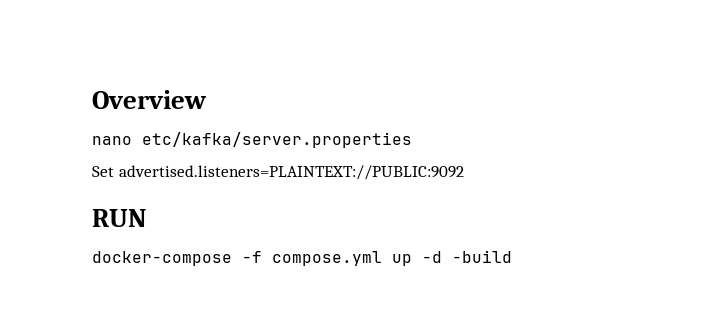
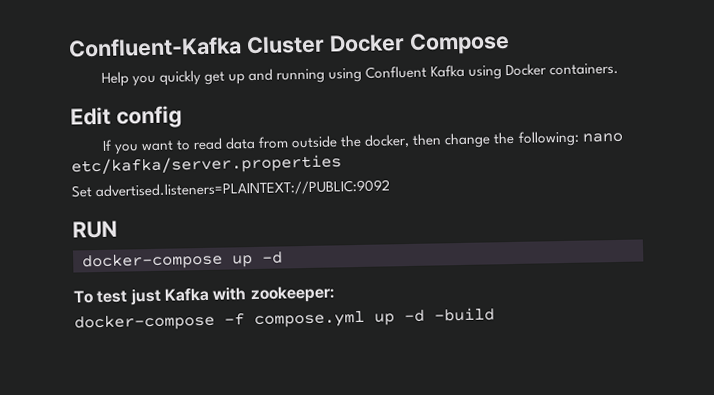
- Overview
- nano etc/kafka/server.properties
+ Confluent-Kafka Cluster Docker Compose
+ Help you quickly get up and running using Confluent Kafka using Docker containers.
+ Edit config
+ If you want to read data from outside the docker, then change the following: nano etc/kafka/server.properties
+ docker-compose up -d
+ To test just Kafka with zookeeper:

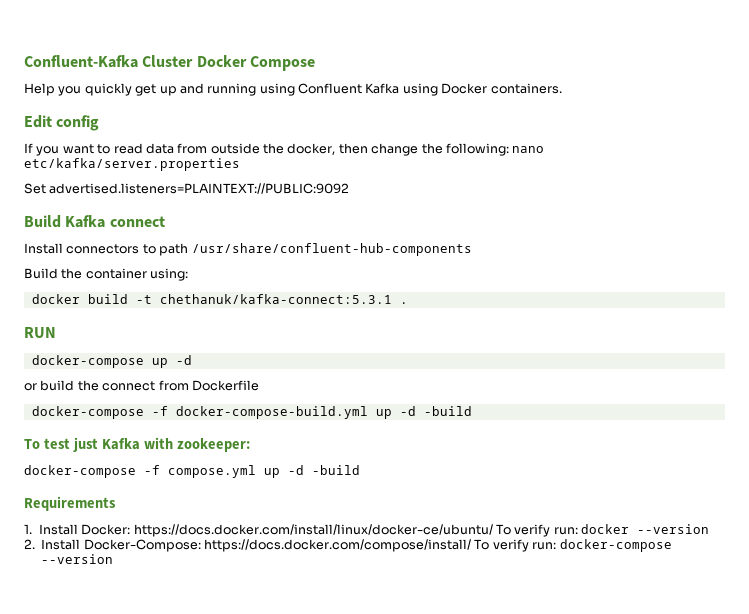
+ Build Kafka connect
+ Install connectors to path /usr/share/confluent-hub-components
+ Build the container using:
+ docker build -t chethanuk/kafka-connect:5.3.1 .
  RUN
  docker-compose up -d
+ or build the connect from Dockerfile
+ docker-compose -f docker-compose-build.yml up -d -build
+ Requirements
+ 1. Install Docker: https://docs.docker.com/install/linux/docker-ce/ubuntu/ To verify run: docker --version
+ 2. Install Docker-Compose: https://docs.docker.com/compose/install/ To verify run: docker-compose --version

